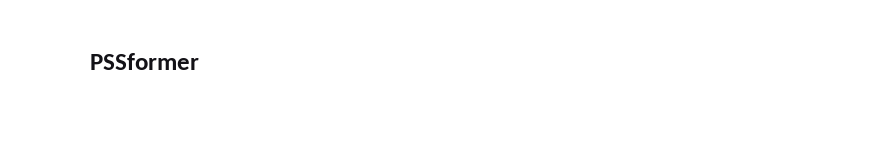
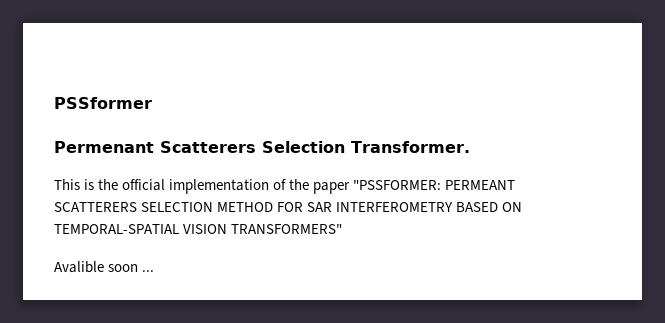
+ Permenant Scatterers Selection Transformer.
+ This is the official implementation of the paper "PSSFORMER: PERMEANT SCATTERERS SELECTION METHOD FOR SAR INTERFEROMETRY BASED ON TEMPORAL-SPATIAL VISION TRANSFORMERS"
+ Avalible soon ...

